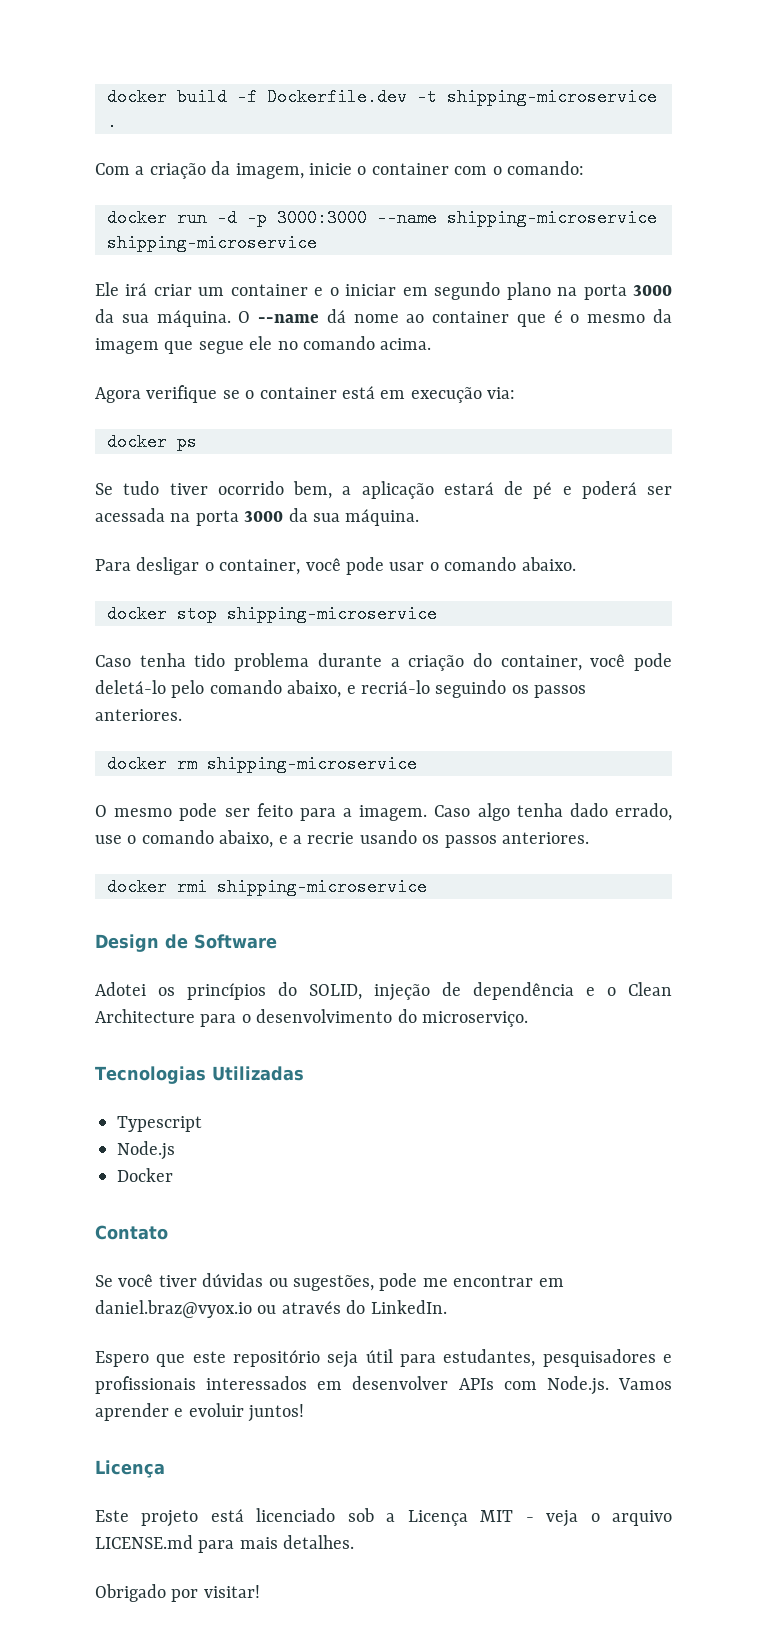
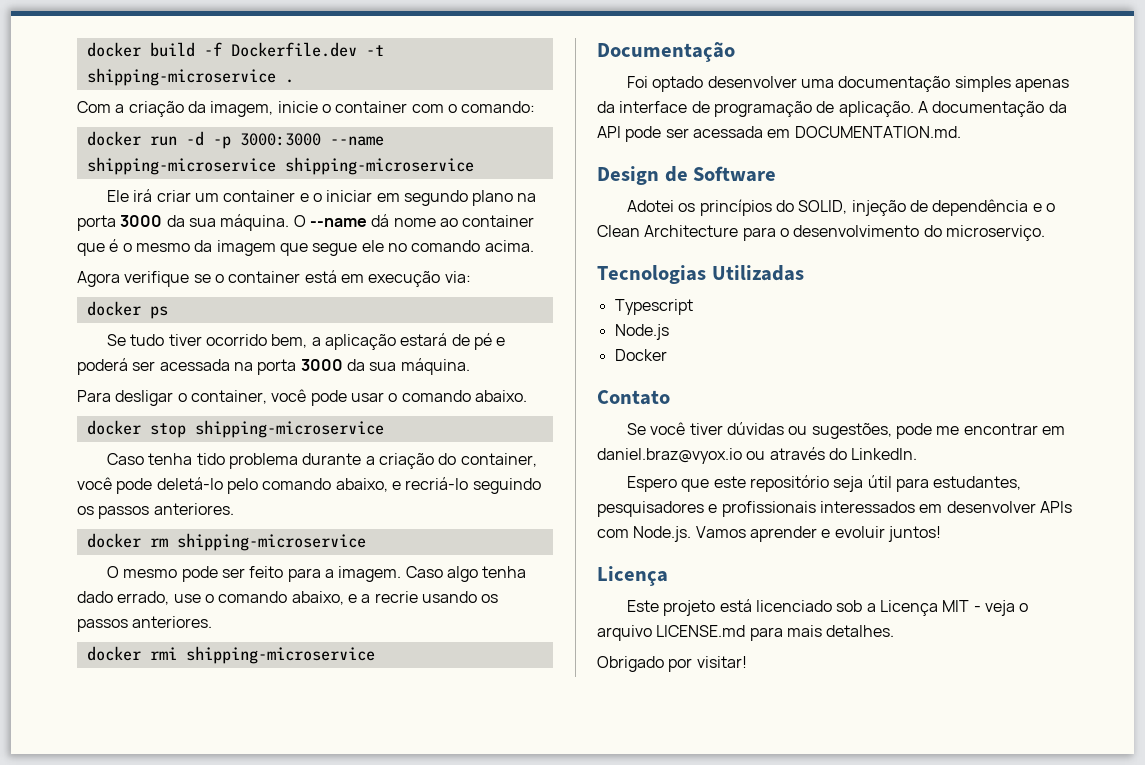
+ Documentação
+ Foi optado desenvolver uma documentação simples apenas da interface de programação de aplicação. A documentação da API pode ser acessada em DOCUMENTATION.md.

